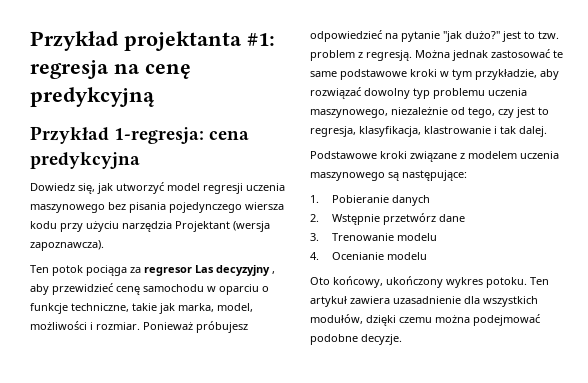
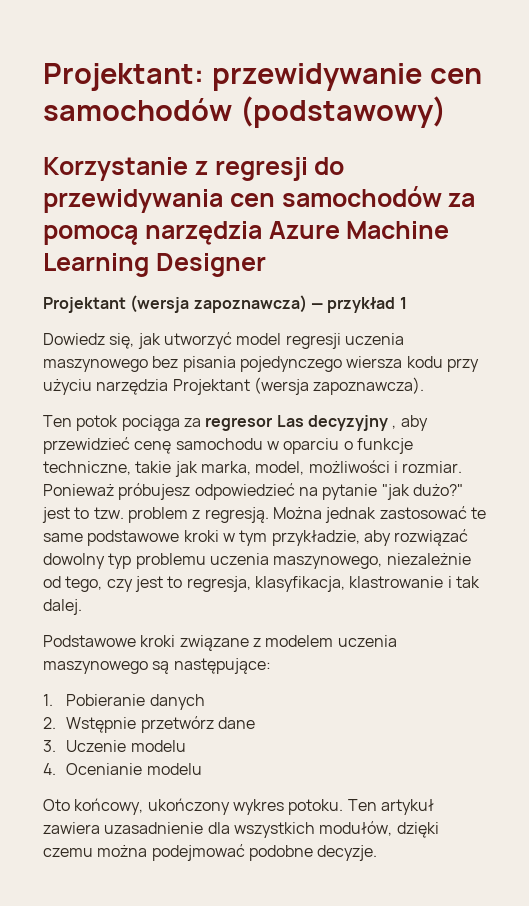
- Przykład projektanta #1: regresja na cenę predykcyjną
- Przykład 1-regresja: cena predykcyjna
+ Projektant: przewidywanie cen samochodów (podstawowy)
+ Korzystanie z regresji do przewidywania cen samochodów za pomocą narzędzia Azure Machine Learning Designer
+ Projektant (wersja zapoznawcza) — przykład 1
- 3. Trenowanie modelu
+ 3. Uczenie modelu

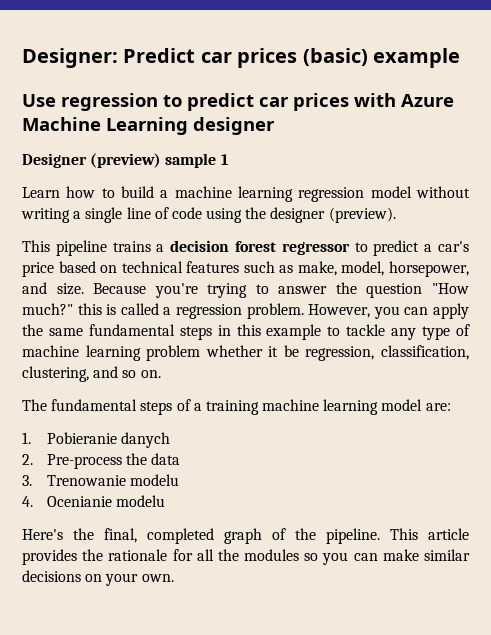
- Projektant: przewidywanie cen samochodów (podstawowy)
- Korzystanie z regresji do przewidywania cen samochodów za pomocą narzędzia Azure Machine Learning Designer
- Projektant (wersja zapoznawcza) — przykład 1
- Dowiedz się, jak utworzyć model regresji uczenia maszynowego bez pisania pojedynczego wiersza kodu przy użyciu narzędzia Projektant (wersja zapoznawcza).
- Ten potok pociąga za regresor Las decyzyjny , aby przewidzieć cenę samochodu w oparciu o funkcje techniczne, takie jak marka, model, możliwości i rozmiar. Ponieważ próbujesz odpowiedzieć na pytanie "jak dużo?" jest to tzw. problem z regresją. Można jednak zastosować te same podstawowe kroki w tym przykładzie, aby rozwiązać dowolny typ problemu uczenia maszynowego, niezależnie od tego, czy jest to regresja, klasyfikacja, klastrowanie i tak dalej.
- Podstawowe kroki związane z modelem uczenia maszynowego są następujące:
+ Designer: Predict car prices (basic) example
+ Use regression to predict car prices with Azure Machine Learning designer
+ Designer (preview) sample 1
+ Learn how to build a machine learning regression model without writing a single line of code using the designer (preview).
+ This pipeline trains a decision forest regressor to predict a car's price based on technical features such as make, model, horsepower, and size. Because you're trying to answer the question "How much?" this is called a regression problem. However, you can apply the same fundamental steps in this example to tackle any type of machine learning problem whether it be regression, classification, clustering, and so on.
+ The fundamental steps of a training machine learning model are:
- 2. Wstępnie przetwórz dane
+ 2. Pre-process the data
- 3. Uczenie modelu
+ 3. Trenowanie modelu
- Oto końcowy, ukończony wykres potoku. Ten artykuł zawiera uzasadnienie dla wszystkich modułów, dzięki czemu można podejmować podobne decyzje.
+ Here's the final, completed graph of the pipeline. This article provides the rationale for all the modules so you can make similar decisions on your own.

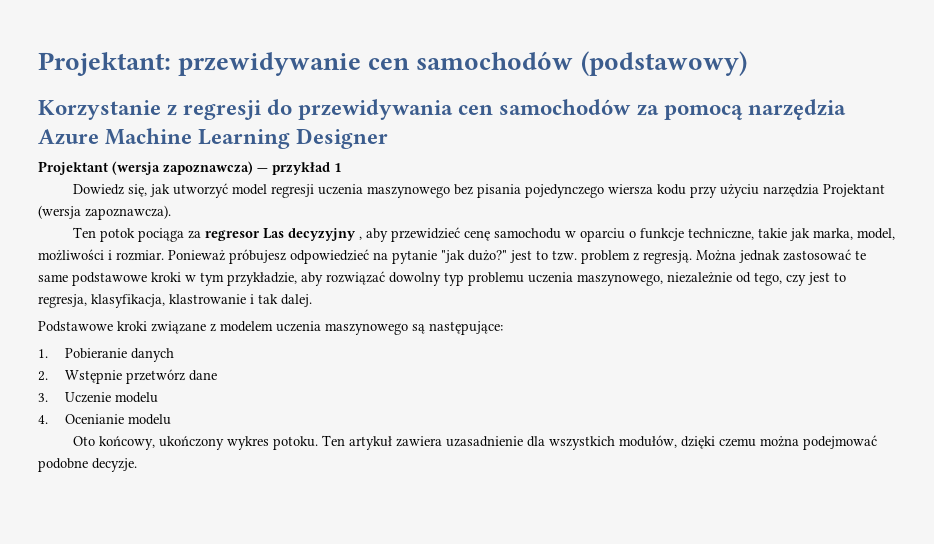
- Designer: Predict car prices (basic) example
- Use regression to predict car prices with Azure Machine Learning designer
- Designer (preview) sample 1
- Learn how to build a machine learning regression model without writing a single line of code using the designer (preview).
- This pipeline trains a decision forest regressor to predict a car's price based on technical features such as make, model, horsepower, and size. Because you're trying to answer the question "How much?" this is called a regression problem. However, you can apply the same fundamental steps in this example to tackle any type of machine learning problem whether it be regression, classification, clustering, and so on.
- The fundamental steps of a training machine learning model are:
+ Projektant: przewidywanie cen samochodów (podstawowy)
+ Korzystanie z regresji do przewidywania cen samochodów za pomocą narzędzia Azure Machine Learning Designer
+ Projektant (wersja zapoznawcza) — przykład 1
+ Dowiedz się, jak utworzyć model regresji uczenia maszynowego bez pisania pojedynczego wiersza kodu przy użyciu narzędzia Projektant (wersja zapoznawcza).
+ Ten potok pociąga za regresor Las decyzyjny , aby przewidzieć cenę samochodu w oparciu o funkcje techniczne, takie jak marka, model, możliwości i rozmiar. Ponieważ próbujesz odpowiedzieć na pytanie "jak dużo?" jest to tzw. problem z regresją. Można jednak zastosować te same podstawowe kroki w tym przykładzie, aby rozwiązać dowolny typ problemu uczenia maszynowego, niezależnie od tego, czy jest to regresja, klasyfikacja, klastrowanie i tak dalej.
+ Podstawowe kroki związane z modelem uczenia maszynowego są następujące:
- 2. Pre-process the data
+ 2. Wstępnie przetwórz dane
- 3. Trenowanie modelu
+ 3. Uczenie modelu
- Here's the final, completed graph of the pipeline. This article provides the rationale for all the modules so you can make similar decisions on your own.
+ Oto końcowy, ukończony wykres potoku. Ten artykuł zawiera uzasadnienie dla wszystkich modułów, dzięki czemu można podejmować podobne decyzje.

